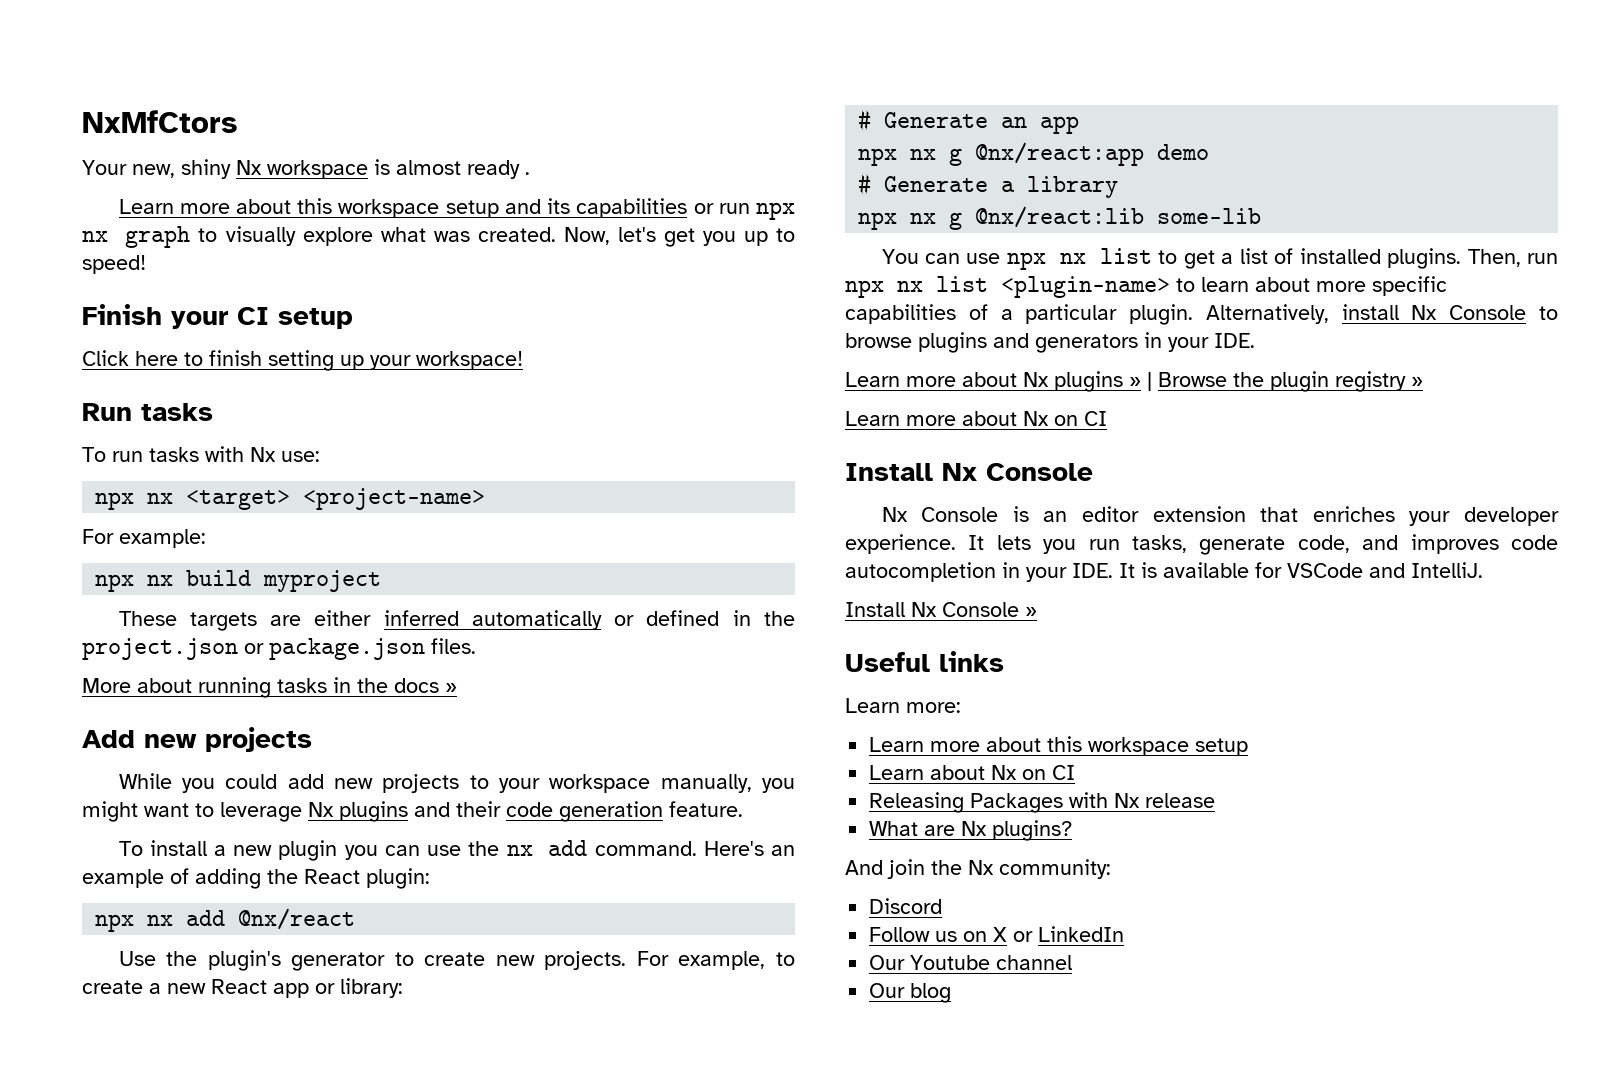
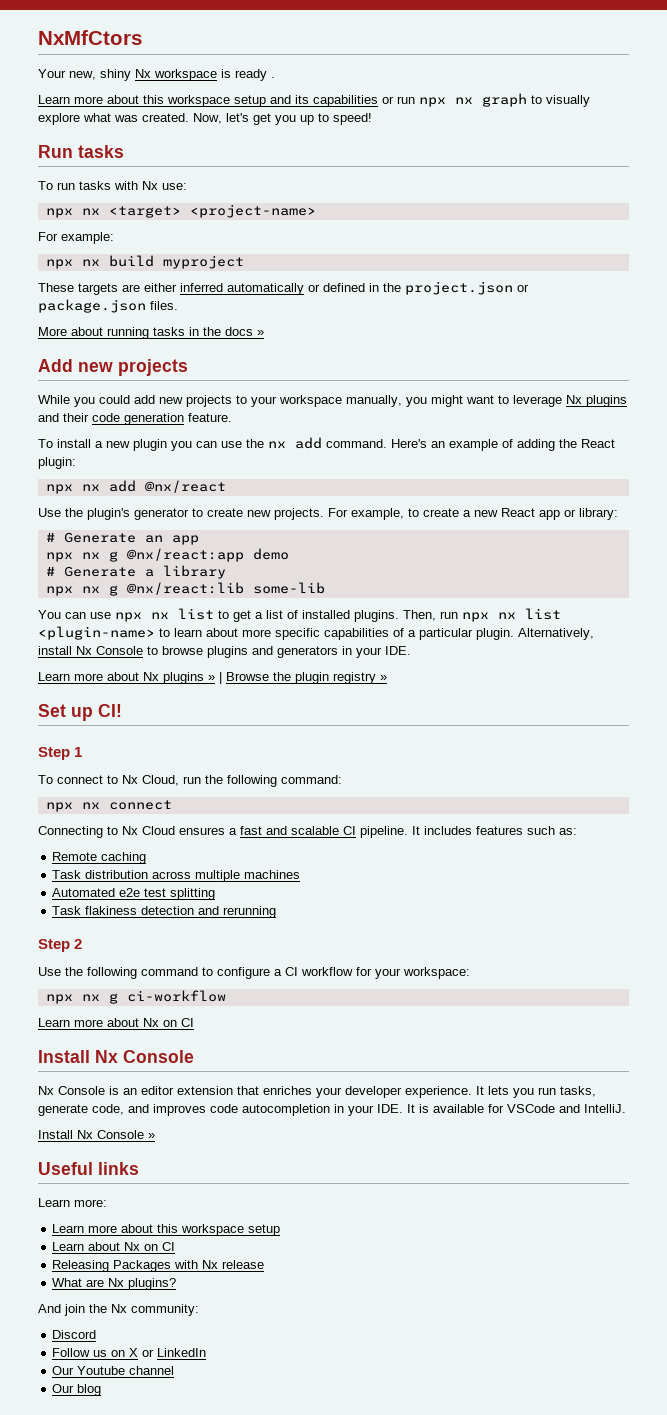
- Your new, shiny Nx workspace is almost ready .
+ Your new, shiny Nx workspace is ready .
- Finish your CI setup
- Click here to finish setting up your workspace!
+ Set up CI!
+ Step 1
+ To connect to Nx Cloud, run the following command:
+ npx nx connect
+ Connecting to Nx Cloud ensures a fast and scalable CI pipeline. It includes features such as:
+ Remote caching
+ Task distribution across multiple machines
+ Automated e2e test splitting
+ Task flakiness detection and rerunning
+ Step 2
+ Use the following command to configure a CI workflow for your workspace:
+ npx nx g ci-workflow

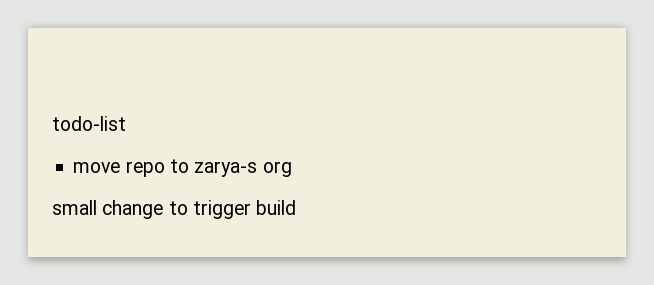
- NxMfCtors
- Your new, shiny Nx workspace is ready .
- Learn more about this workspace setup and its capabilities or run npx nx graph to visually explore what was created. Now, let's get you up to speed!
- Run tasks
- To run tasks with Nx use:
- npx nx <target> <project-name>
- For example:
- npx nx build myproject
- These targets are either inferred automatically or defined in the project.json or package.json files.
- More about running tasks in the docs »
- Add new projects
- While you could add new projects to your workspace manually, you might want to leverage Nx plugins and their code generation feature.
- To install a new plugin you can use the nx add command. Here's an example of adding the React plugin:
- npx nx add @nx/react
- Use the plugin's generator to create new projects. For example, to create a new React app or library:
- # Generate an app
- npx nx g @nx/react:app demo
- # Generate a library
- npx nx g @nx/react:lib some-lib
- You can use npx nx list to get a list of installed plugins. Then, run npx nx list <plugin-name> to learn about more specific capabilities of a particular plugin. Alternatively, install Nx Console to browse plugins and generators in your IDE.
- Learn more about Nx plugins » | Browse the plugin registry »
- Set up CI!
- Step 1
- To connect to Nx Cloud, run the following command:
- npx nx connect
- Connecting to Nx Cloud ensures a fast and scalable CI pipeline. It includes features such as:
- Remote caching
- Task distribution across multiple machines
- Automated e2e test splitting
- Task flakiness detection and rerunning
- Step 2
- Use the following command to configure a CI workflow for your workspace:
- npx nx g ci-workflow
- Learn more about Nx on CI
- Install Nx Console
- Nx Console is an editor extension that enriches your developer experience. It lets you run tasks, generate code, and improves code autocompletion in your IDE. It is available for VSCode and IntelliJ.
- Install Nx Console »
- Useful links
- Learn more:
- Learn more about this workspace setup
- Learn about Nx on CI
- Releasing Packages with Nx release
- What are Nx plugins?
- And join the Nx community:
- Discord
- Follow us on X or LinkedIn
- Our Youtube channel
- Our blog
+ todo-list
+ move repo to zarya-s org
+ small change to trigger build

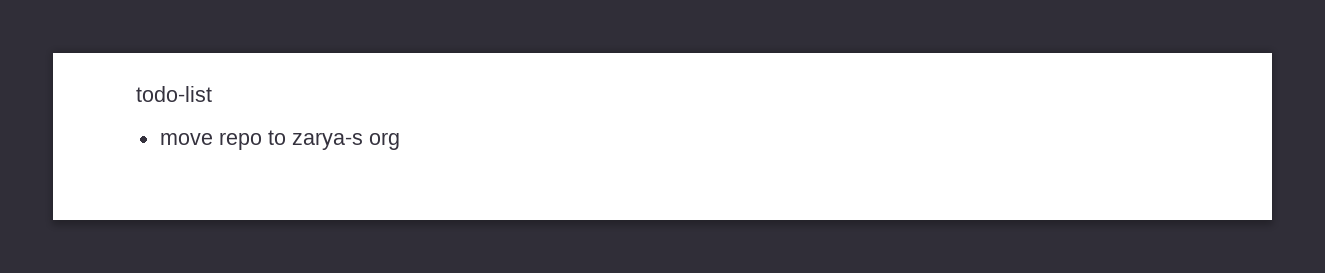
- small change to trigger build

